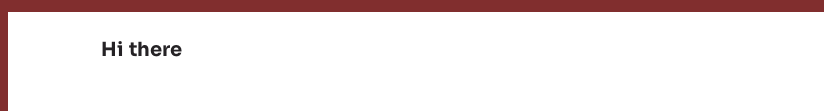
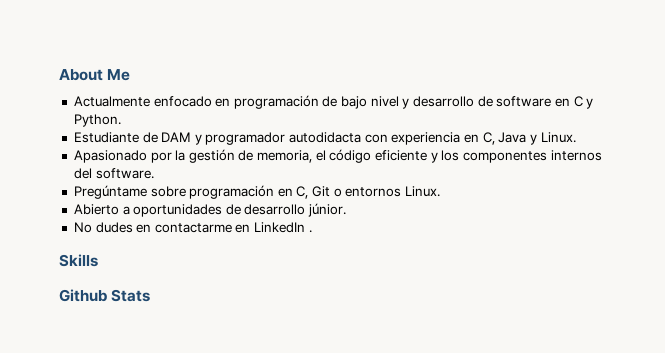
- Hi there
+ About Me
+ Actualmente enfocado en programación de bajo nivel y desarrollo de software en C y Python.
+ Estudiante de DAM y programador autodidacta con experiencia en C, Java y Linux.
+ Apasionado por la gestión de memoria, el código eficiente y los componentes internos del software.
+ Pregúntame sobre programación en C, Git o entornos Linux.
+ Abierto a oportunidades de desarrollo júnior.
+ No dudes en contactarme en LinkedIn .
+ Skills
+ Github Stats

